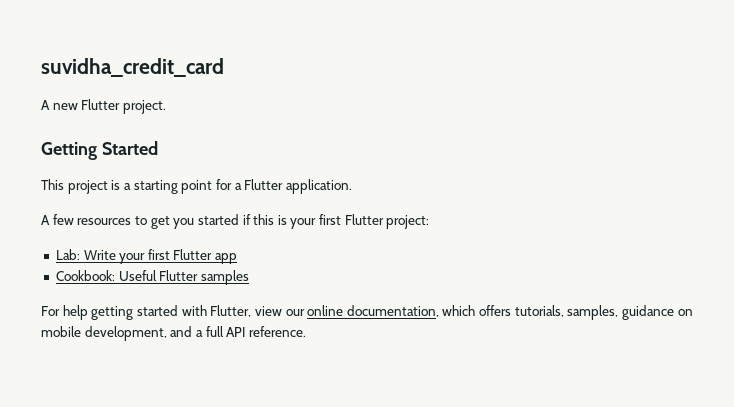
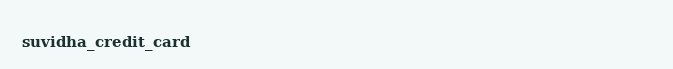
- A new Flutter project.
- Getting Started
- This project is a starting point for a Flutter application.
- A few resources to get you started if this is your first Flutter project:
- Lab: Write your first Flutter app
- Cookbook: Useful Flutter samples
- For help getting started with Flutter, view our online documentation, which offers tutorials, samples, guidance on mobile development, and a full API reference.

